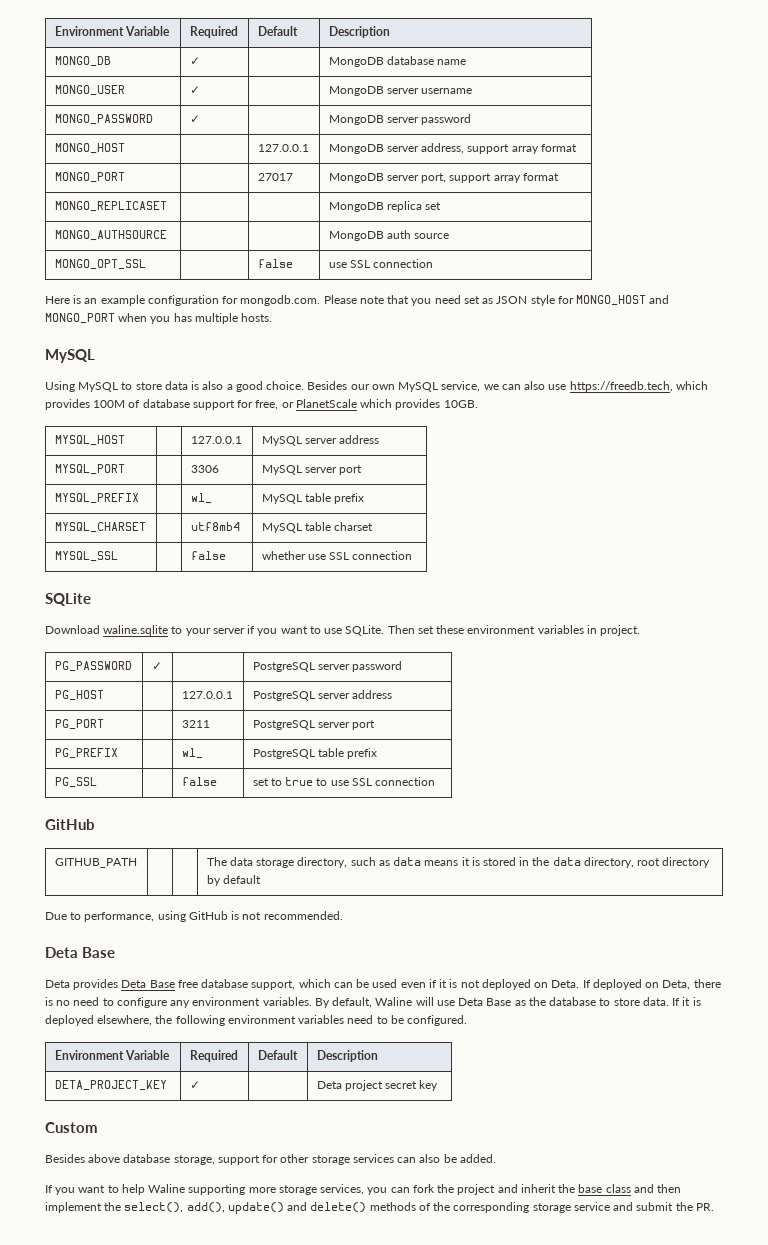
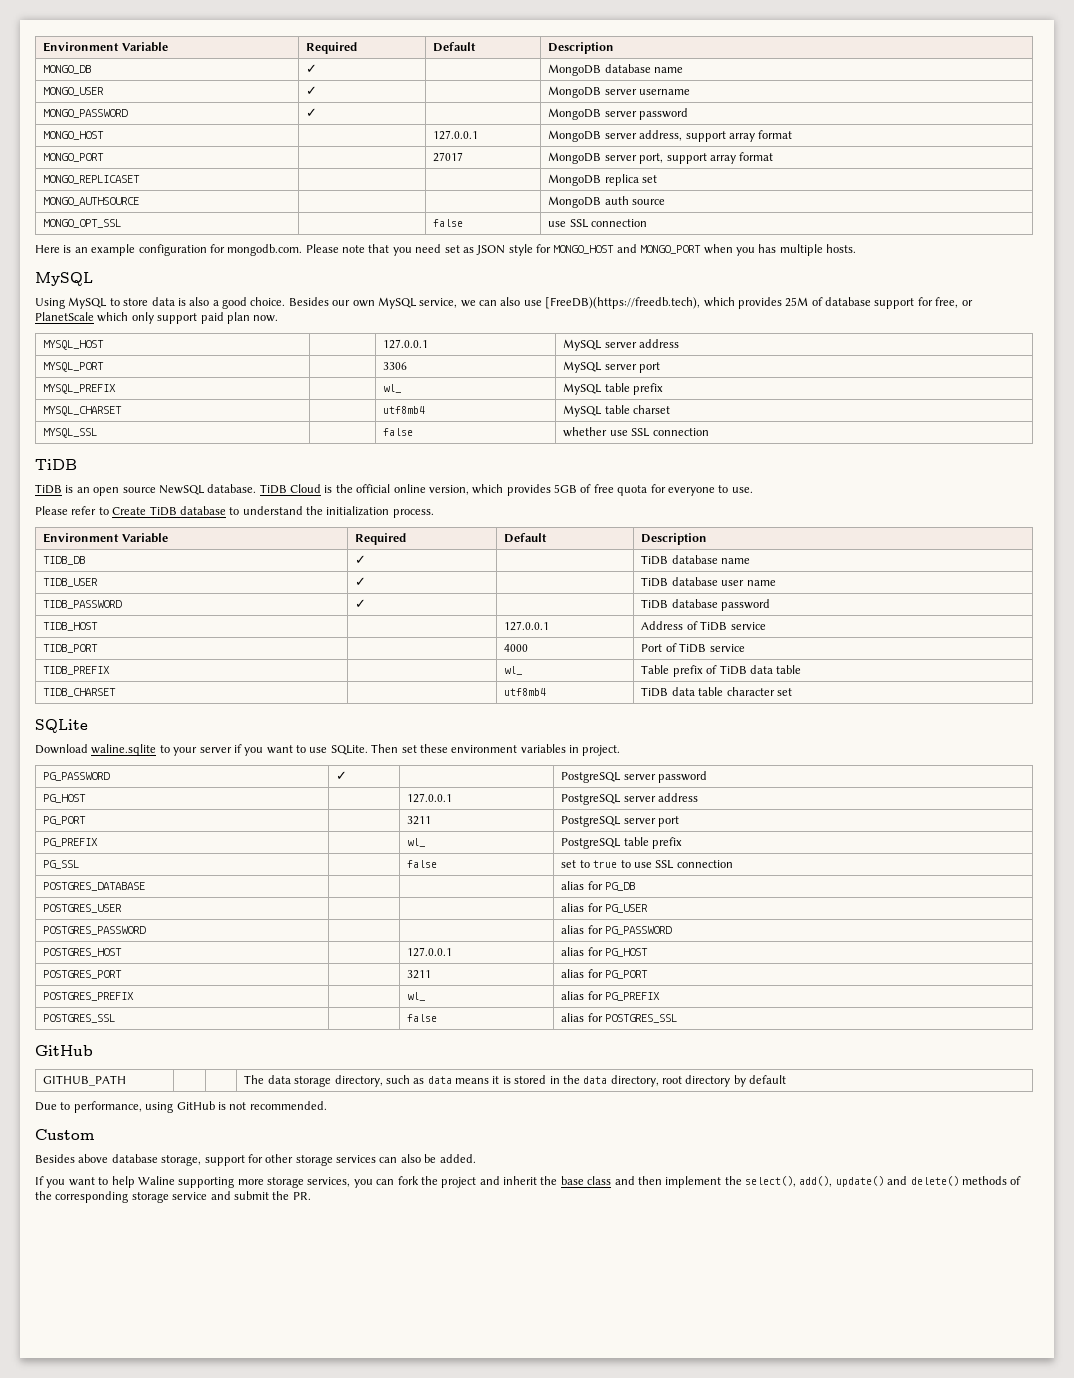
- Besides our own MySQL service, we can also use https://freedb.tech, which provides 100M of database support for free, or PlanetScale which provides 10GB.
+ Besides our own MySQL service, we can also use [FreeDB)(https://freedb.tech), which provides 25M of database support for free, or PlanetScale which only support paid plan now.
  MYSQL_SSL | | false | whether use SSL connection
+ TiDB
+ TiDB is an open source NewSQL database. TiDB Cloud is the official online version, which provides 5GB of free quota for everyone to use.
+ Please refer to Create TiDB database to understand the initialization process.
+ Environment Variable | Required | Default | Description
+ TIDB_DB | ✓ | | TiDB database name
+ TIDB_USER | ✓ | | TiDB database user name
+ TIDB_PASSWORD | ✓ | | TiDB database password
+ TIDB_HOST | | 127.0.0.1 | Address of TiDB service
+ TIDB_PORT | | 4000 | Port of TiDB service
+ TIDB_PREFIX | | wl_ | Table prefix of TiDB data table
+ TIDB_CHARSET | | utf8mb4 | TiDB data table character set
+ POSTGRES_DATABASE | | | alias for PG_DB
+ POSTGRES_USER | | | alias for PG_USER
+ POSTGRES_PASSWORD | | | alias for PG_PASSWORD
+ POSTGRES_HOST | | 127.0.0.1 | alias for PG_HOST
+ POSTGRES_PORT | | 3211 | alias for PG_PORT
+ POSTGRES_PREFIX | | wl_ | alias for PG_PREFIX
+ POSTGRES_SSL | | false | alias for POSTGRES_SSL
  Due to performance, using GitHub is not recommended.
- Deta Base
- Deta provides Deta Base free database support, which can be used even if it is not deployed on Deta. If deployed on Deta, there is no need to configure any environment variables. By default, Waline will use Deta Base as the database to store data. If it is deployed elsewhere, the following environment variables need to be configured.
- Environment Variable | Required | Default | Description
- DETA_PROJECT_KEY | ✓ | | Deta project secret key

